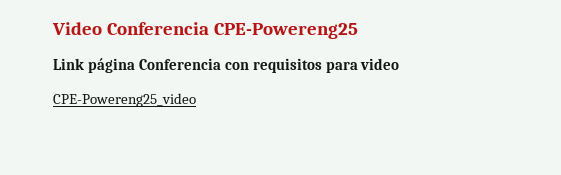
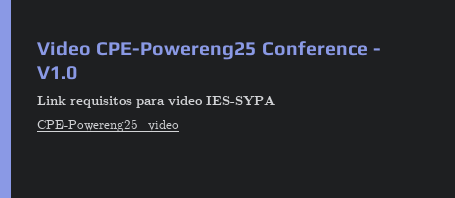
- Video Conferencia CPE-Powereng25
- Link página Conferencia con requisitos para video
+ Video CPE-Powereng25 Conference - V1.0
+ Link requisitos para video IES-SYPA

